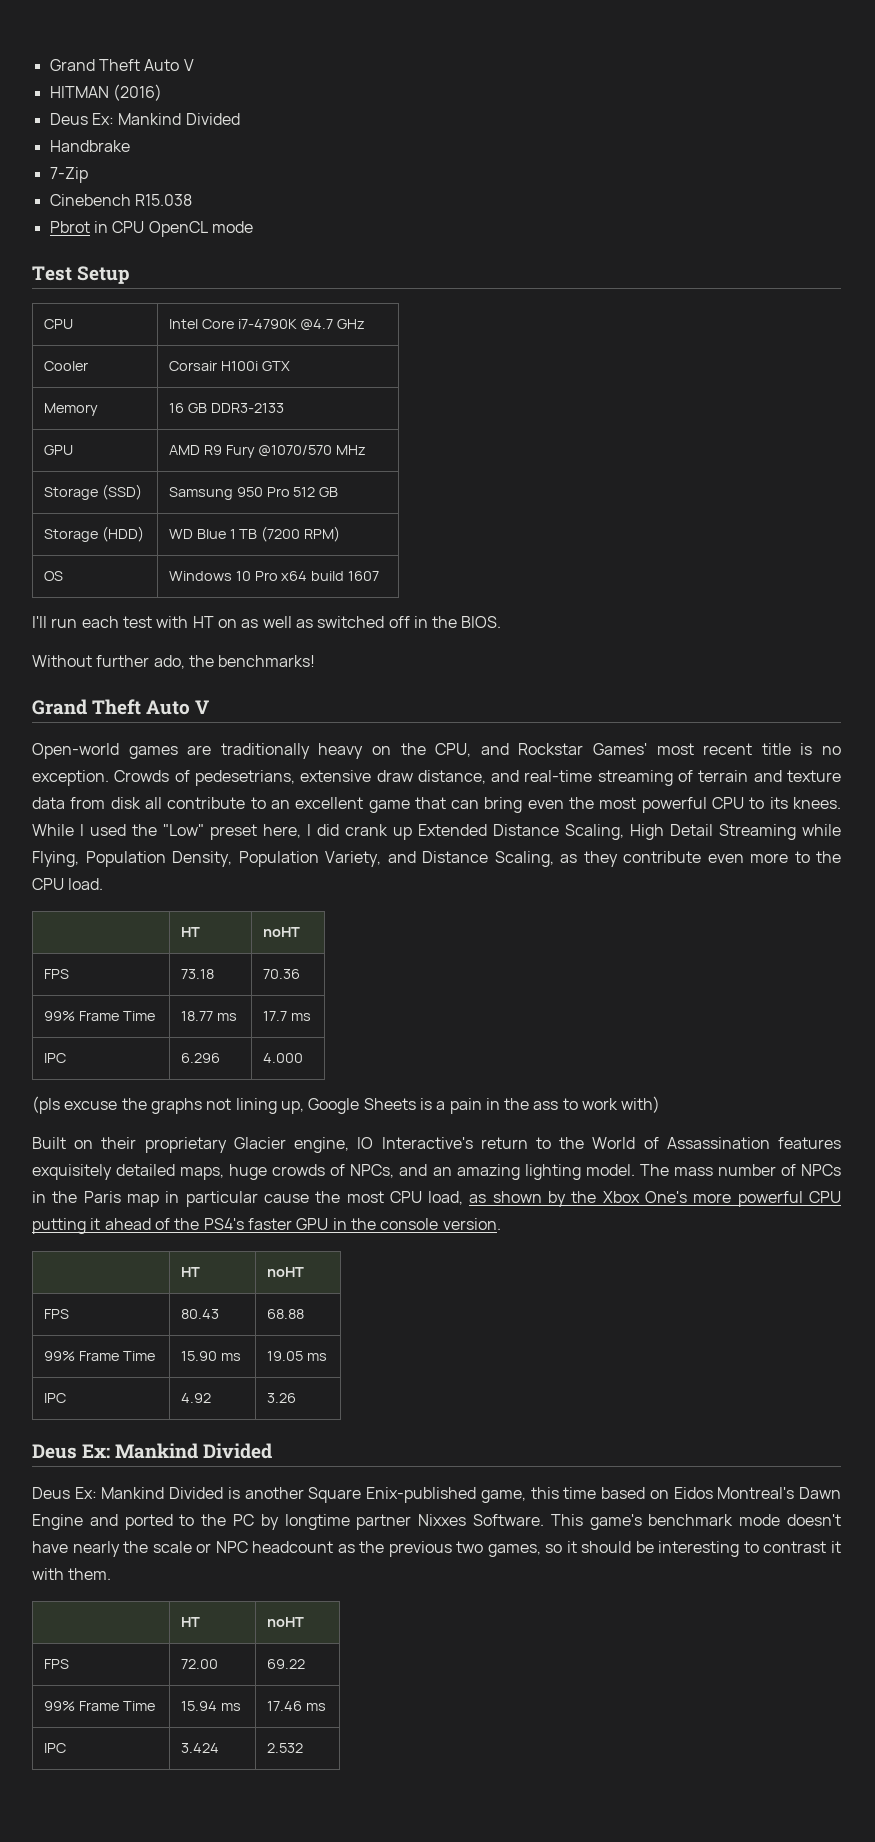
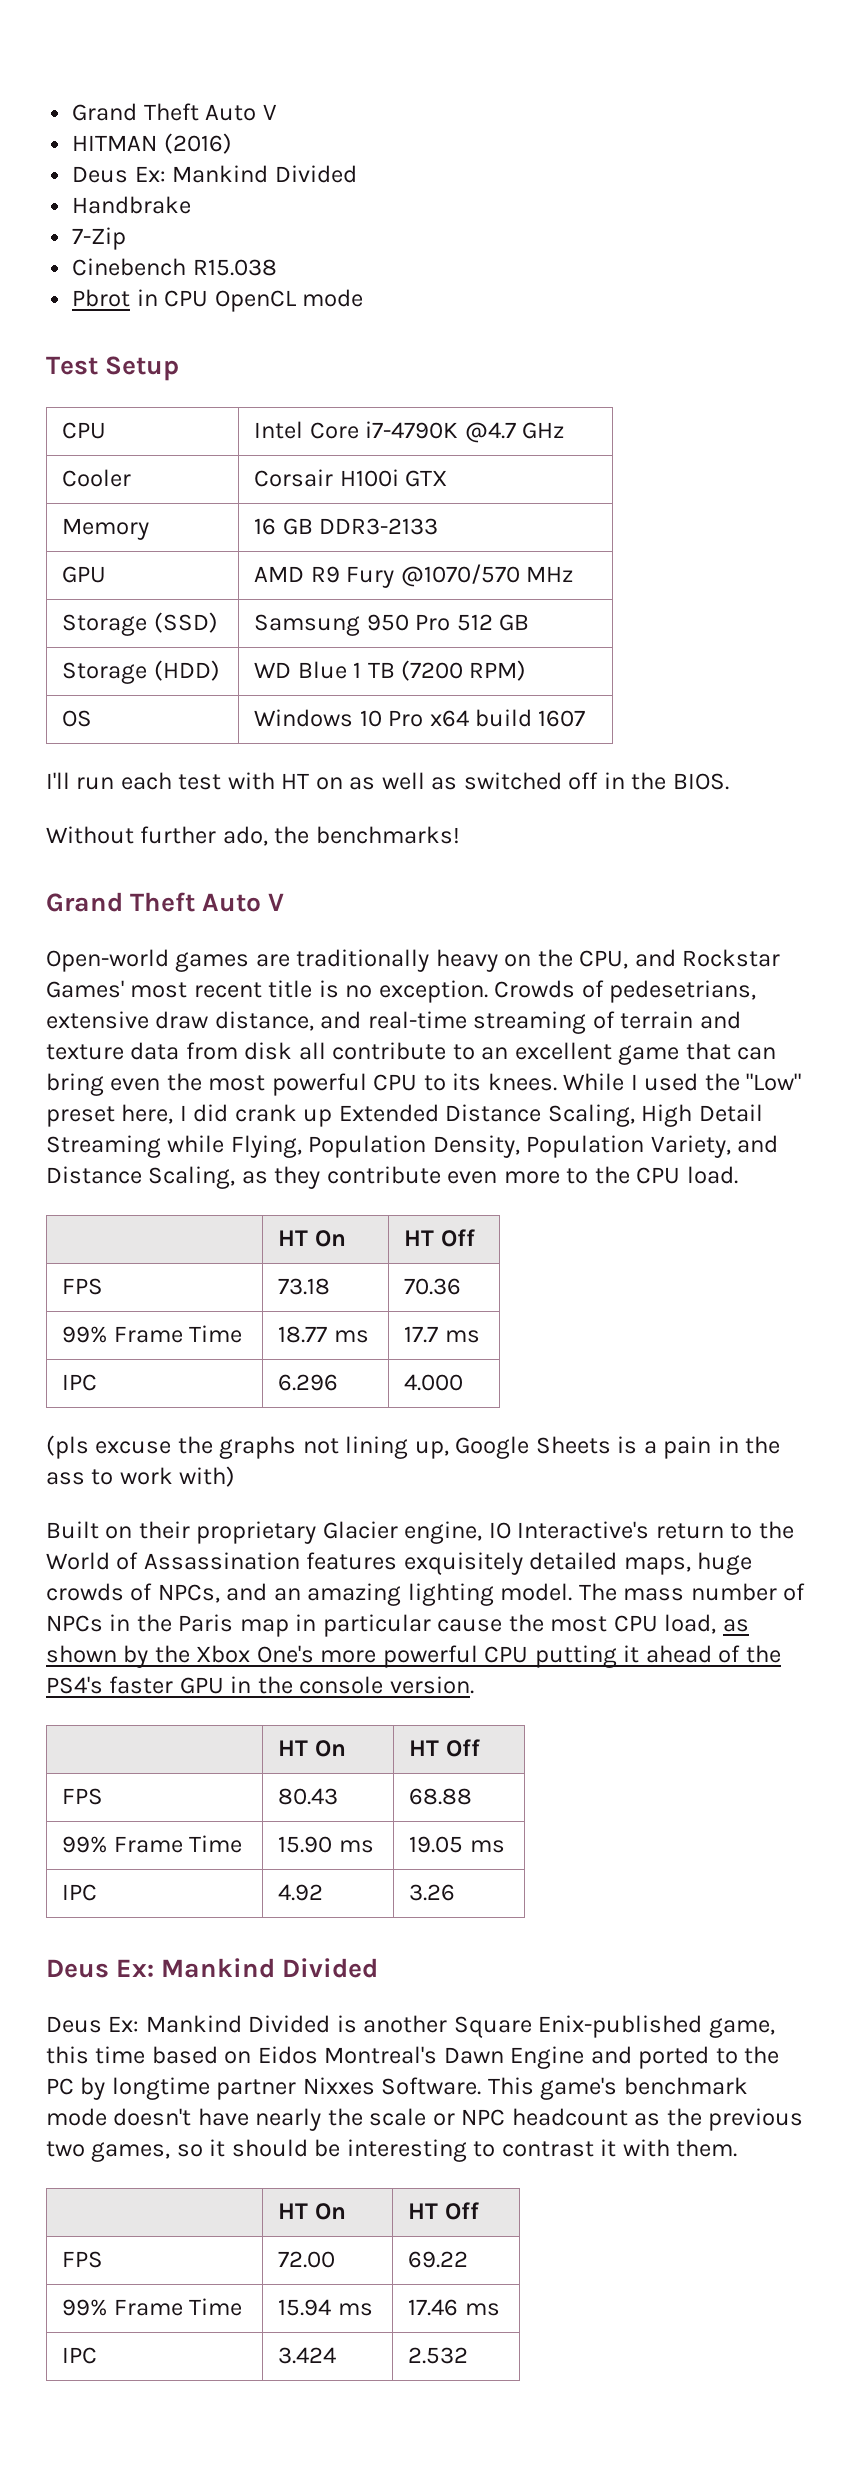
  While I used the "Low" preset here, I did crank up Extended Distance Scaling, High Detail Streaming while Flying, Population Density, Population Variety, and Distance Scaling, as they contribute even more to the CPU load.
- | HT | noHT
+ | HT On | HT Off
  The mass number of NPCs in the Paris map in particular cause the most CPU load, as shown by the Xbox One's more powerful CPU putting it ahead of the PS4's faster GPU in the console version.
- | HT | noHT
+ | HT On | HT Off
  This game's benchmark mode doesn't have nearly the scale or NPC headcount as the previous two games, so it should be interesting to contrast it with them.
- | HT | noHT
+ | HT On | HT Off

